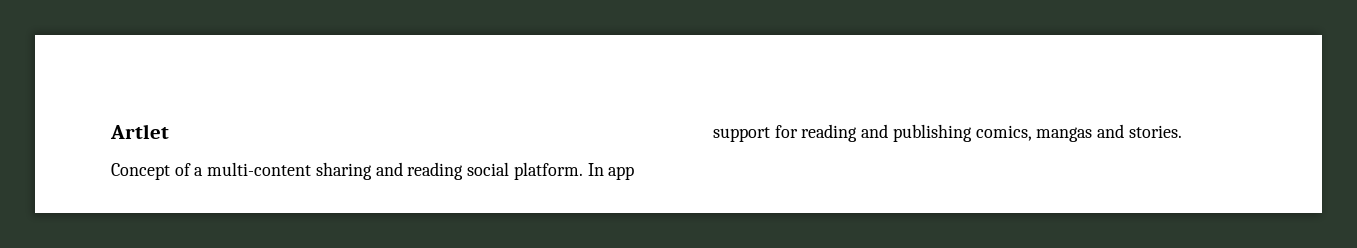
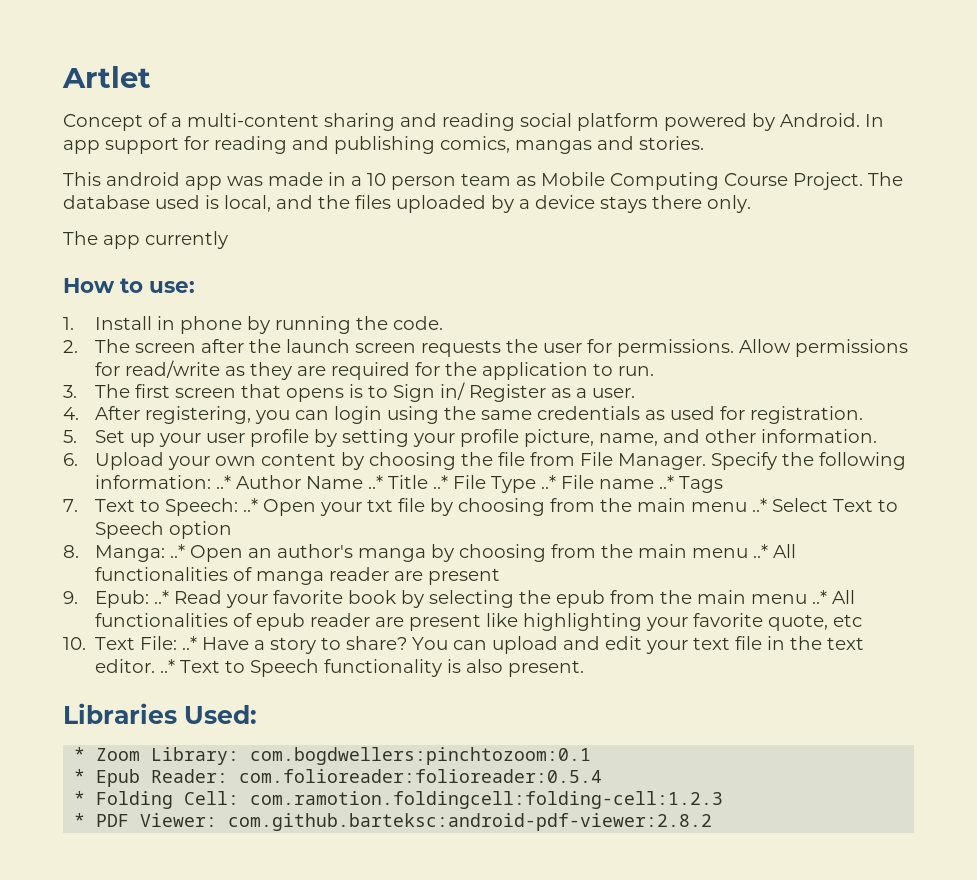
- Concept of a multi-content sharing and reading social platform.
+ Concept of a multi-content sharing and reading social platform powered by Android.
+ This android app was made in a 10 person team as Mobile Computing Course Project. The database used is local, and the files uploaded by a device stays there only.
+ The app currently
+ How to use:
+ 1. Install in phone by running the code.
+ 2. The screen after the launch screen requests the user for permissions. Allow permissions for read/write as they are required for the application to run.
+ 3. The first screen that opens is to Sign in/ Register as a user.
+ 4. After registering, you can login using the same credentials as used for registration.
+ 5. Set up your user profile by setting your profile picture, name, and other information.
+ 6. Upload your own content by choosing the file from File Manager. Specify the following information: ..* Author Name ..* Title ..* File Type ..* File name ..* Tags
+ 7. Text to Speech: ..* Open your txt file by choosing from the main menu ..* Select Text to Speech option
+ 8. Manga: ..* Open an author's manga by choosing from the main menu ..* All functionalities of manga reader are present
+ 9. Epub: ..* Read your favorite book by selecting the epub from the main menu ..* All functionalities of epub reader are present like highlighting your favorite quote, etc
+ 10. Text File: ..* Have a story to share? You can upload and edit your text file in the text editor. ..* Text to Speech functionality is also present.
+ Libraries Used:
+ * Zoom Library: com.bogdwellers:pinchtozoom:0.1
+ * Epub Reader: com.folioreader:folioreader:0.5.4
+ * Folding Cell: com.ramotion.foldingcell:folding-cell:1.2.3
+ * PDF Viewer: com.github.barteksc:android-pdf-viewer:2.8.2

